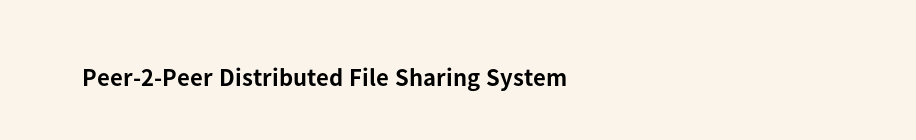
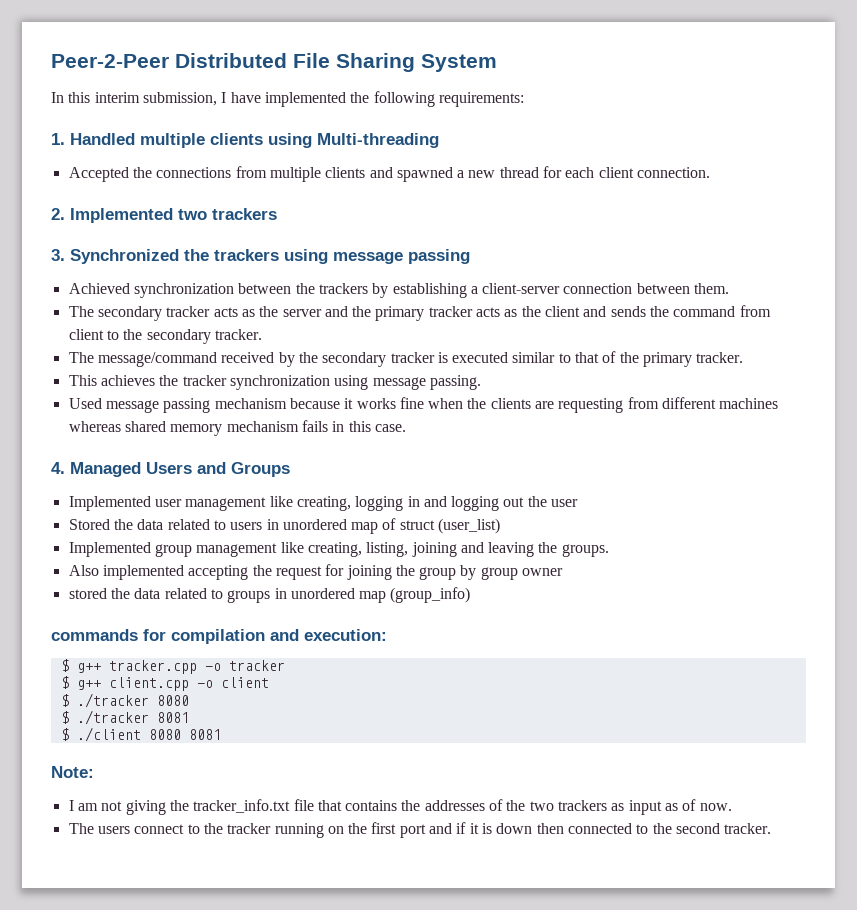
+ In this interim submission, I have implemented the following requirements:
+ 1. Handled multiple clients using Multi-threading
+ Accepted the connections from multiple clients and spawned a new thread for each client connection.
+ 2. Implemented two trackers
+ 3. Synchronized the trackers using message passing
+ Achieved synchronization between the trackers by establishing a client-server connection between them.
+ The secondary tracker acts as the server and the primary tracker acts as the client and sends the command from client to the secondary tracker.
+ The message/command received by the secondary tracker is executed similar to that of the primary tracker.
+ This achieves the tracker synchronization using message passing.
+ Used message passing mechanism because it works fine when the clients are requesting from different machines whereas shared memory mechanism fails in this case.
+ 4. Managed Users and Groups
+ Implemented user management like creating, logging in and logging out the user
+ Stored the data related to users in unordered map of struct (user_list)
+ Implemented group management like creating, listing, joining and leaving the groups.
+ Also implemented accepting the request for joining the group by group owner
+ stored the data related to groups in unordered map (group_info)
+ commands for compilation and execution:
+ $ g++ tracker.cpp -o tracker
+ $ g++ client.cpp -o client
+ $ ./tracker 8080
+ $ ./tracker 8081
+ $ ./client 8080 8081
+ Note:
+ I am not giving the tracker_info.txt file that contains the addresses of the two trackers as input as of now.
+ The users connect to the tracker running on the first port and if it is down then connected to the second tracker.

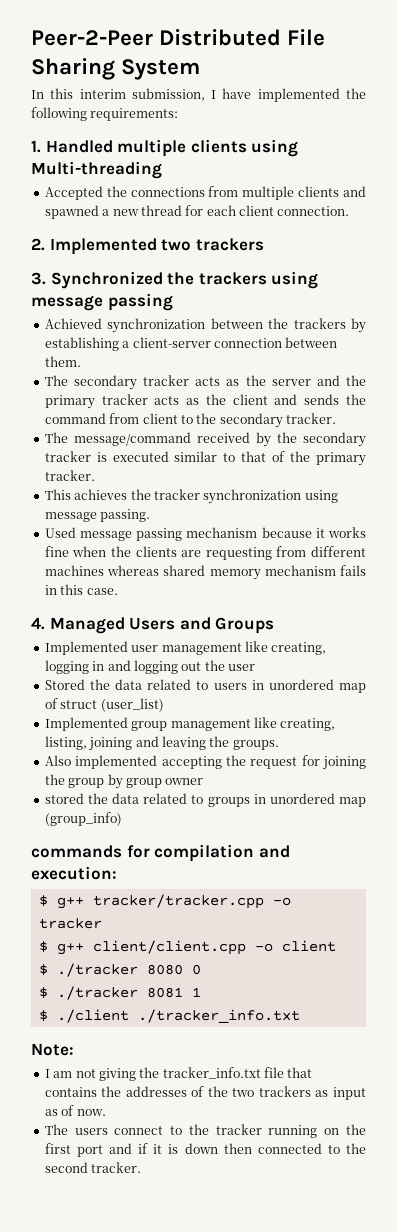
- $ g++ tracker.cpp -o tracker
+ $ g++ tracker/tracker.cpp -o tracker
- $ g++ client.cpp -o client
+ $ g++ client/client.cpp -o client
- $ ./tracker 8080
+ $ ./tracker 8080 0
- $ ./tracker 8081
+ $ ./tracker 8081 1
- $ ./client 8080 8081
+ $ ./client ./tracker_info.txt

